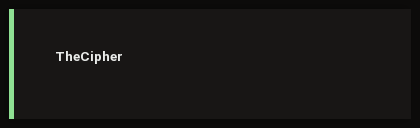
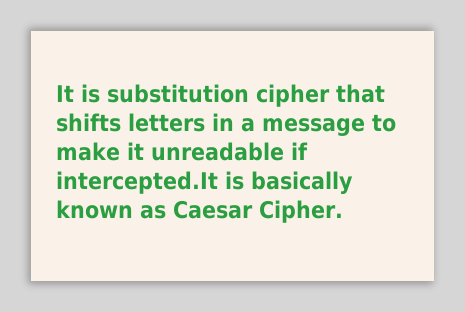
- TheCipher
+ It is substitution cipher that shifts letters in a message to make it unreadable if intercepted.It is basically known as Caesar Cipher.

